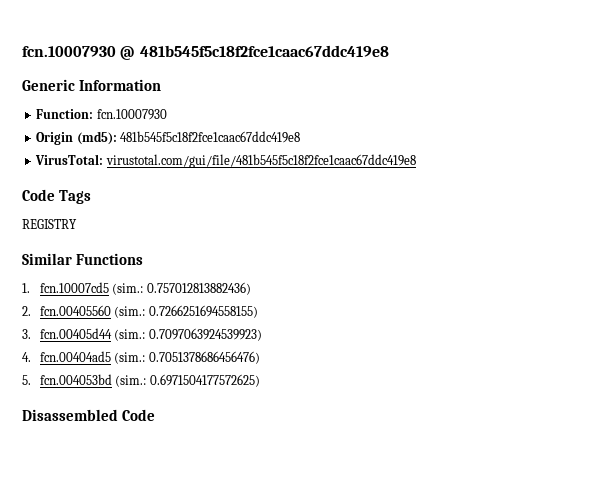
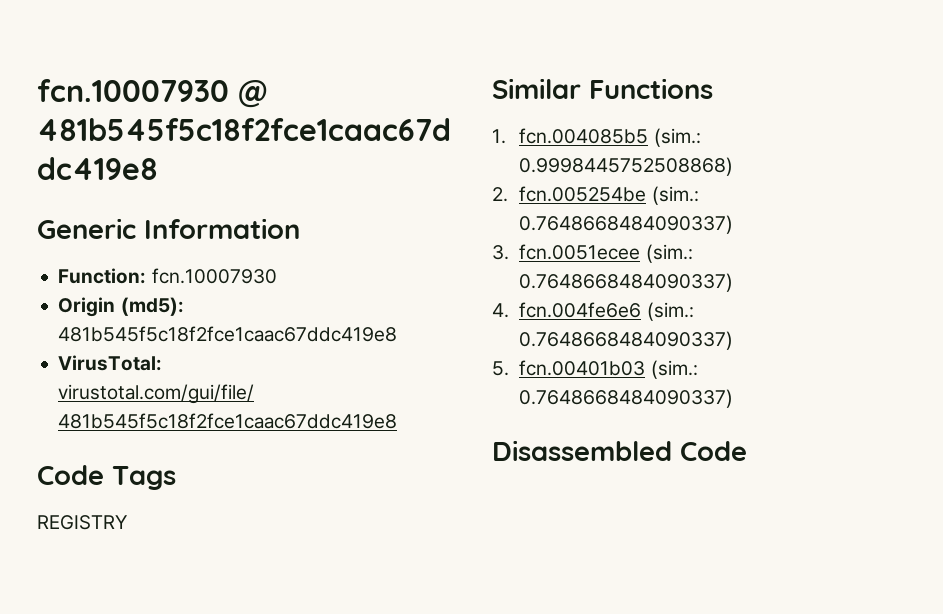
- 1. fcn.10007cd5 (sim.: 0.757012813882436)
- 2. fcn.00405560 (sim.: 0.7266251694558155)
- 3. fcn.00405d44 (sim.: 0.7097063924539923)
- 4. fcn.00404ad5 (sim.: 0.7051378686456476)
- 5. fcn.004053bd (sim.: 0.6971504177572625)
+ 1. fcn.004085b5 (sim.: 0.9998445752508868)
+ 2. fcn.005254be (sim.: 0.7648668484090337)
+ 3. fcn.0051ecee (sim.: 0.7648668484090337)
+ 4. fcn.004fe6e6 (sim.: 0.7648668484090337)
+ 5. fcn.00401b03 (sim.: 0.7648668484090337)

